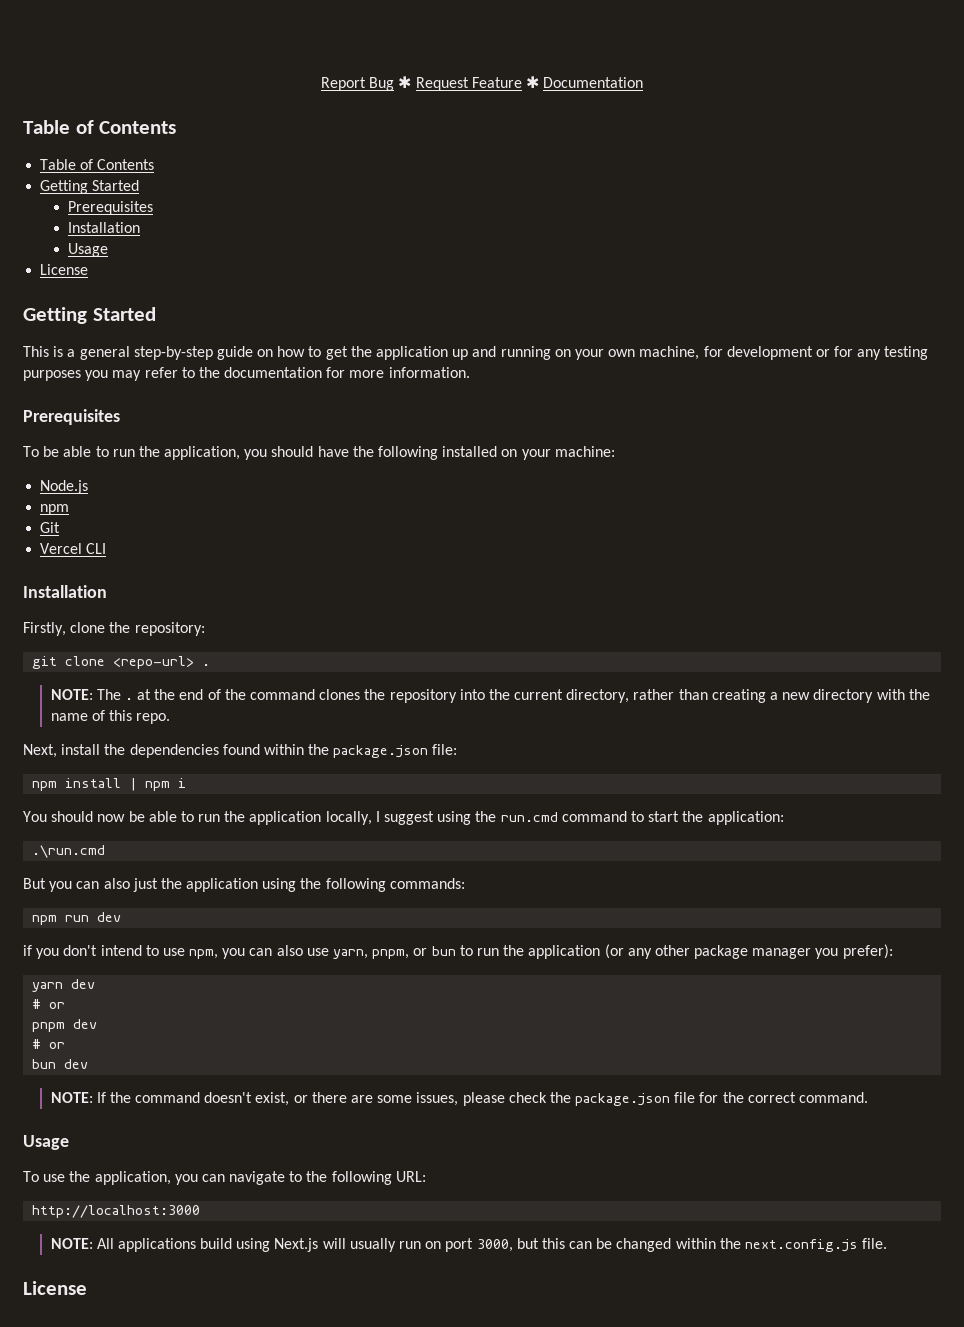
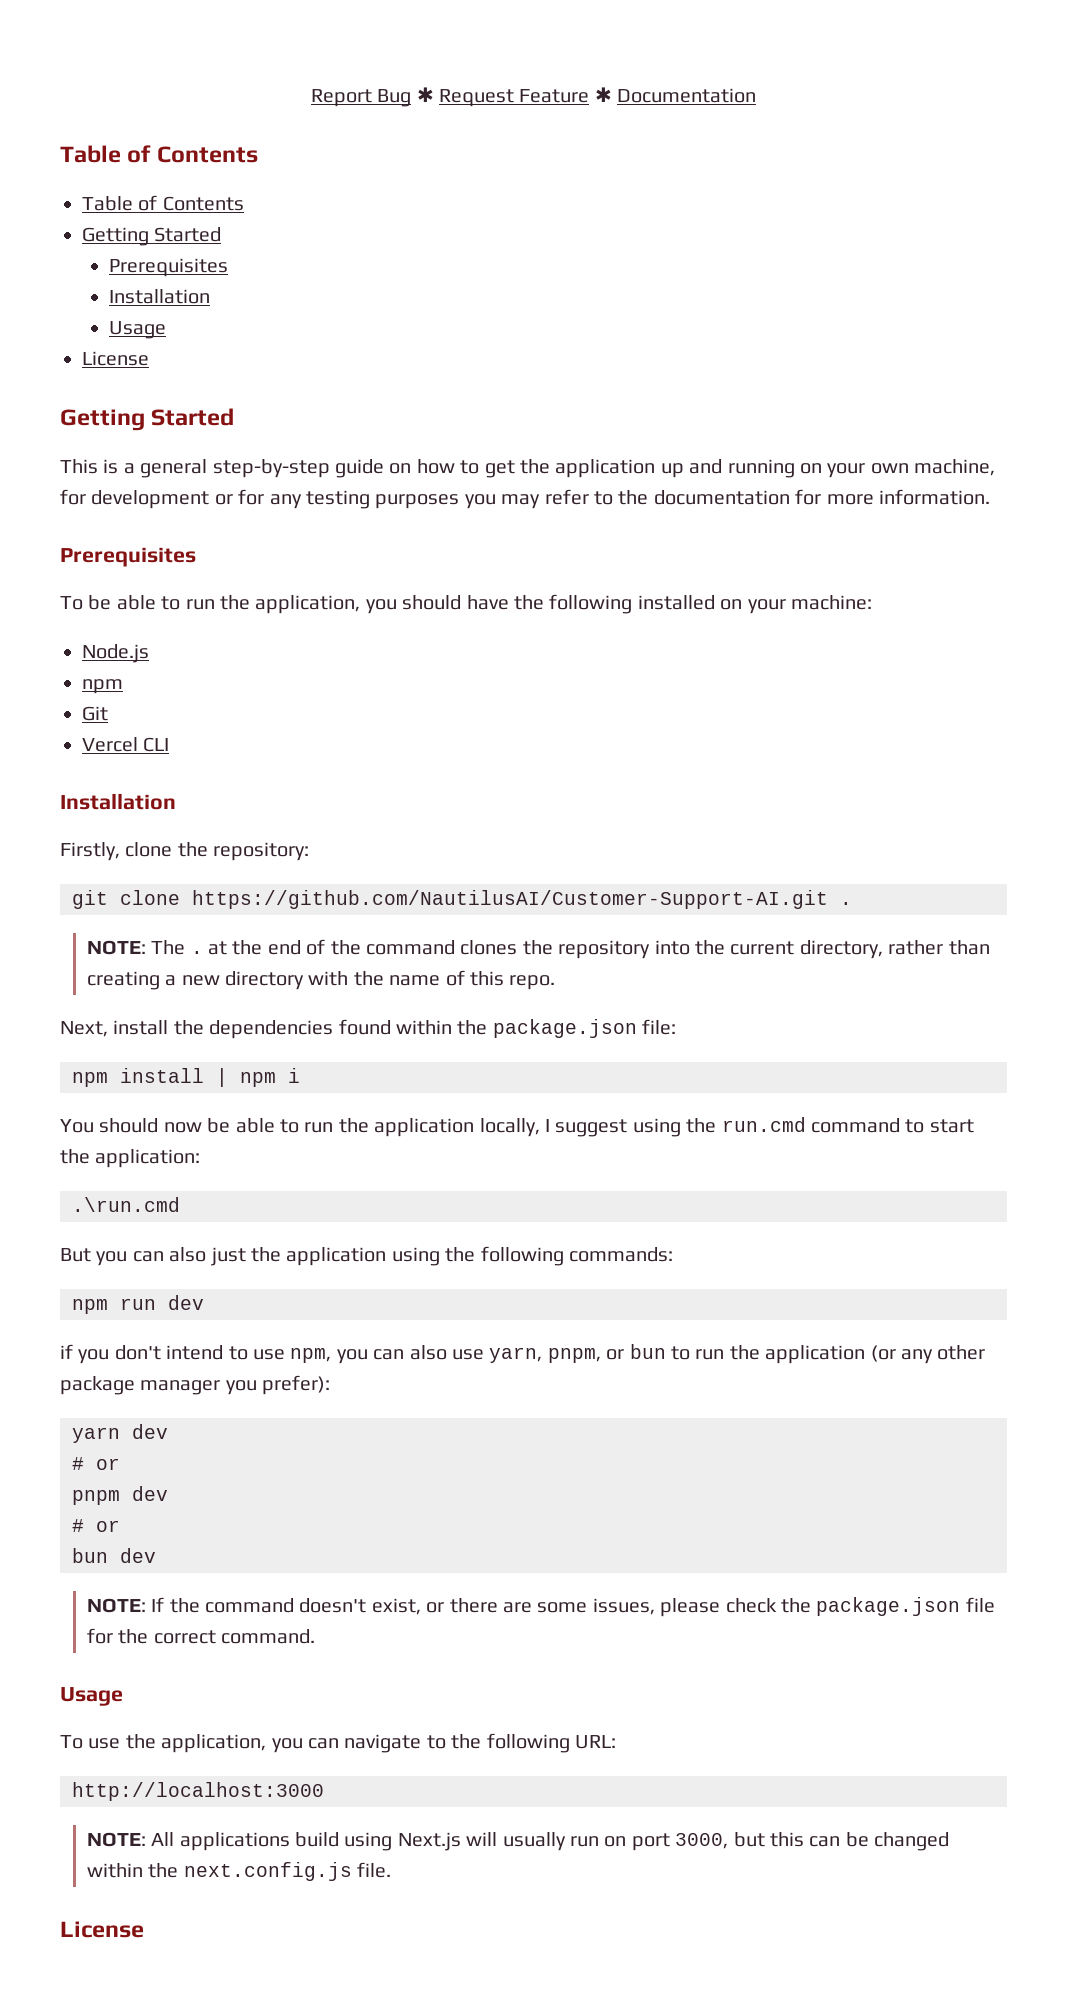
- git clone <repo-url> .
+ git clone https://github.com/NautilusAI/Customer-Support-AI.git .

